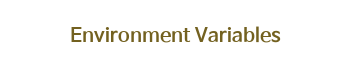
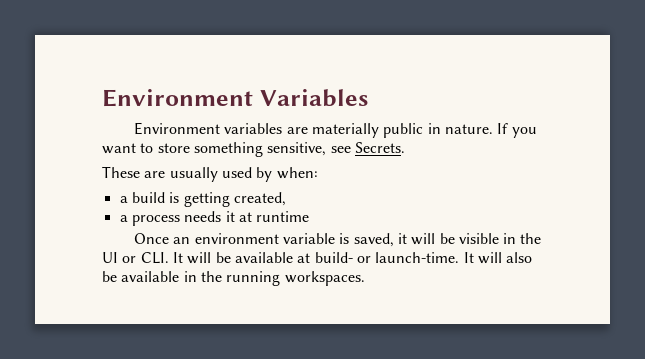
+ Environment variables are materially public in nature. If you want to store something sensitive, see Secrets.
+ These are usually used by when:
+ a build is getting created,
+ a process needs it at runtime
+ Once an environment variable is saved, it will be visible in the UI or CLI. It will be available at build- or launch-time. It will also be available in the running workspaces.

